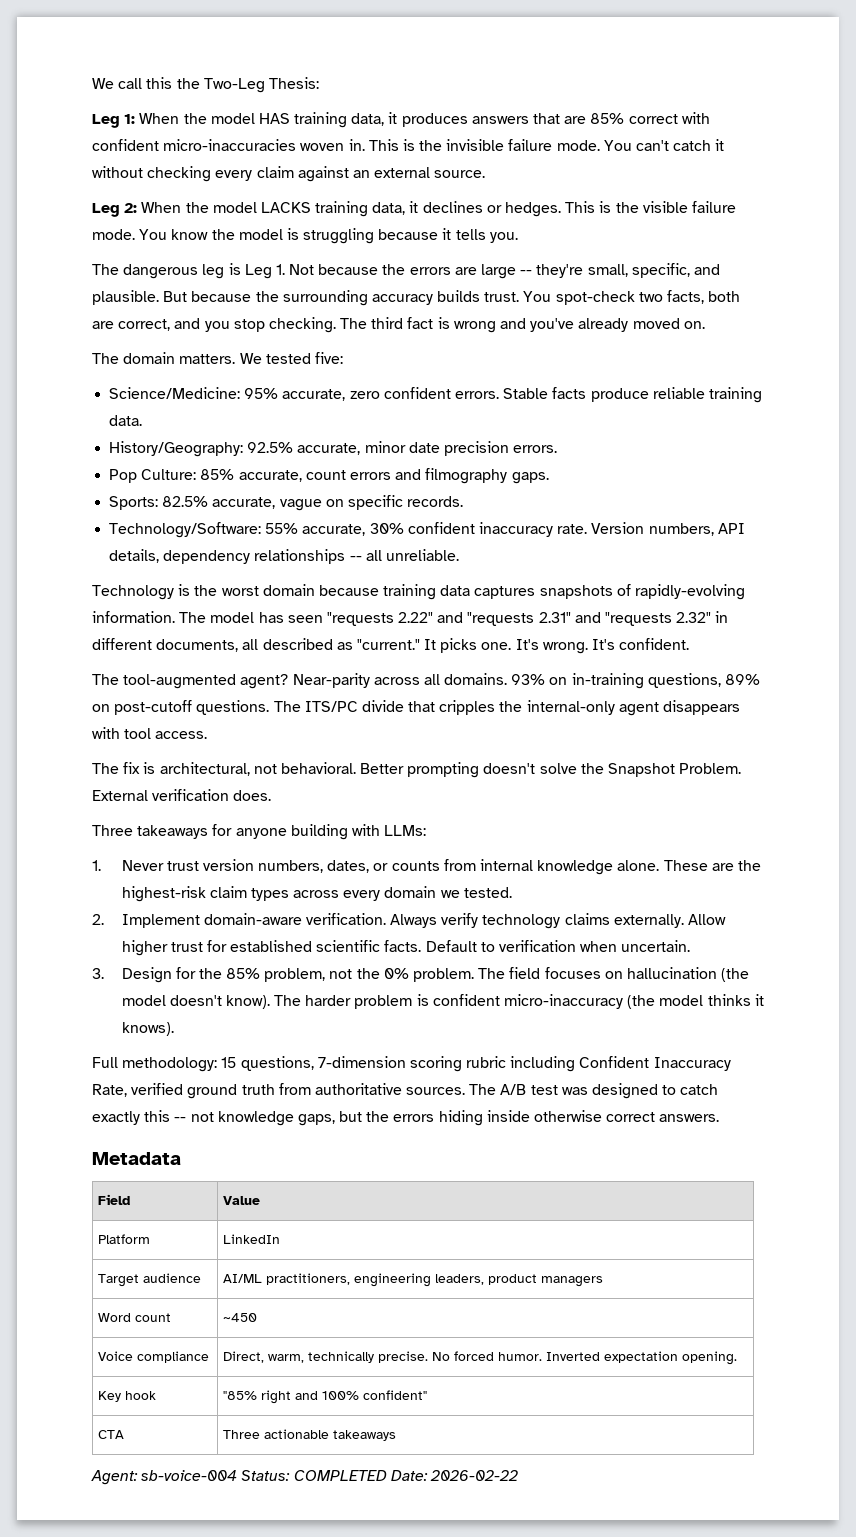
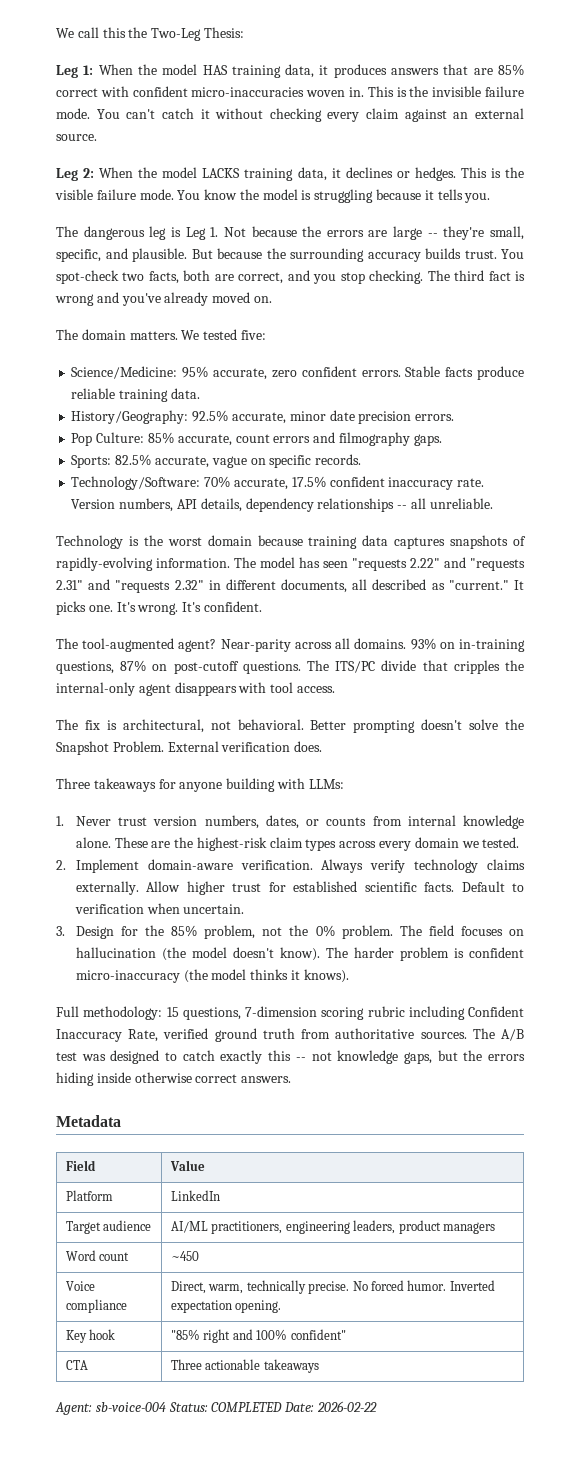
- Technology/Software: 55% accurate, 30% confident inaccuracy rate.
+ Technology/Software: 70% accurate, 17.5% confident inaccuracy rate.
- 93% on in-training questions, 89% on post-cutoff questions.
+ 93% on in-training questions, 87% on post-cutoff questions.

